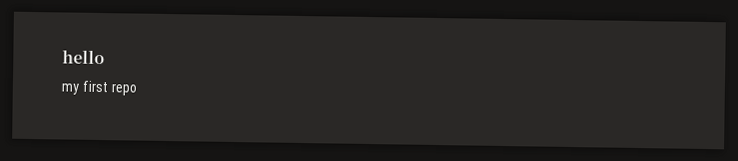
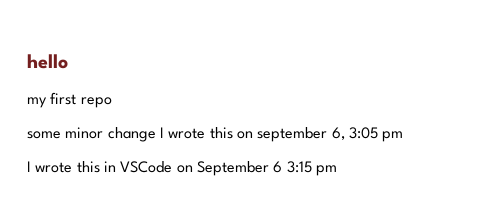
+ some minor change I wrote this on september 6, 3:05 pm
+ I wrote this in VSCode on September 6 3:15 pm

